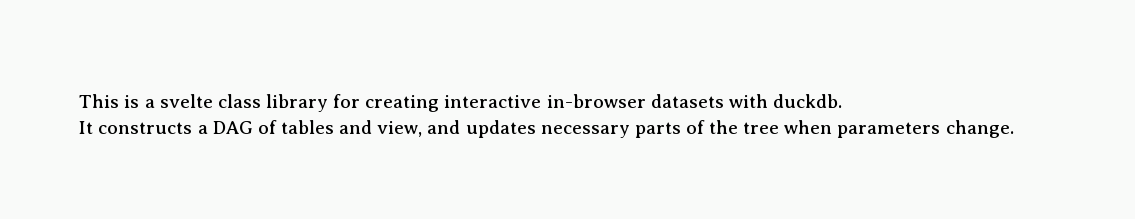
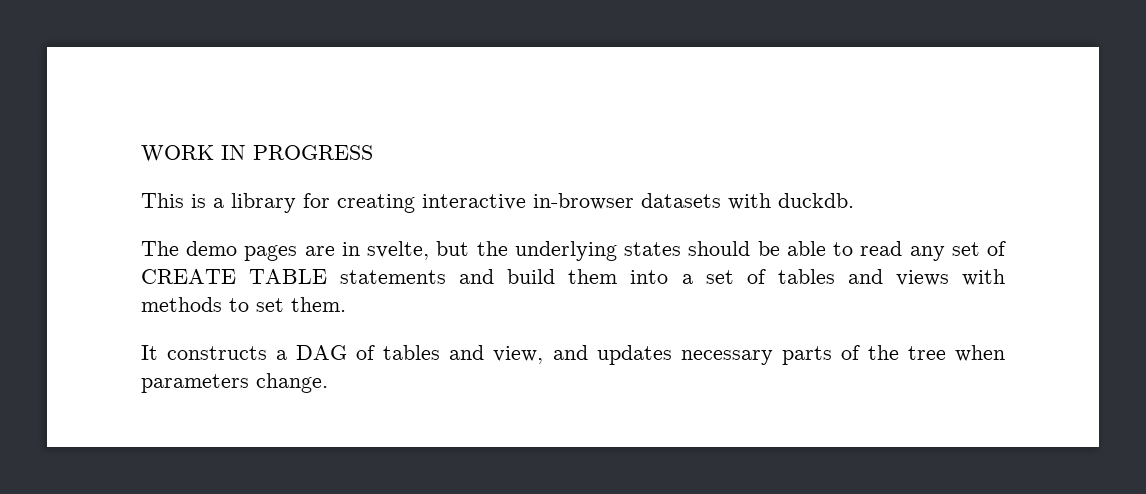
+ WORK IN PROGRESS
- This is a svelte class library for creating interactive in-browser datasets with duckdb.
+ This is a library for creating interactive in-browser datasets with duckdb.
+ The demo pages are in svelte, but the underlying states should be able to read any set of CREATE TABLE statements and build them into a set of tables and views with methods to set them.

